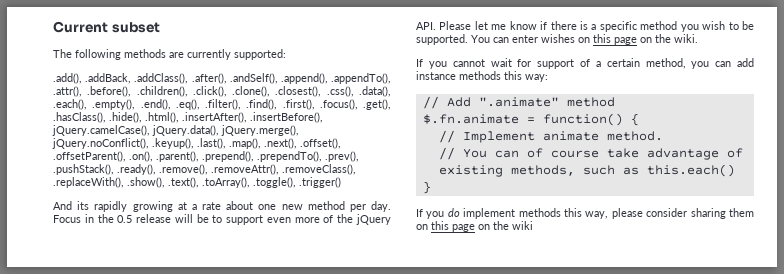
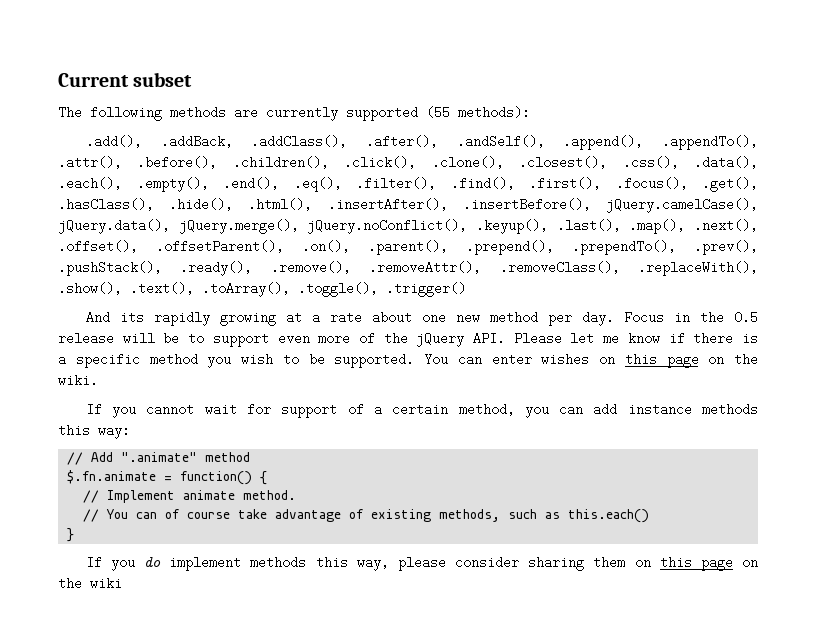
- The following methods are currently supported:
+ The following methods are currently supported (55 methods):

